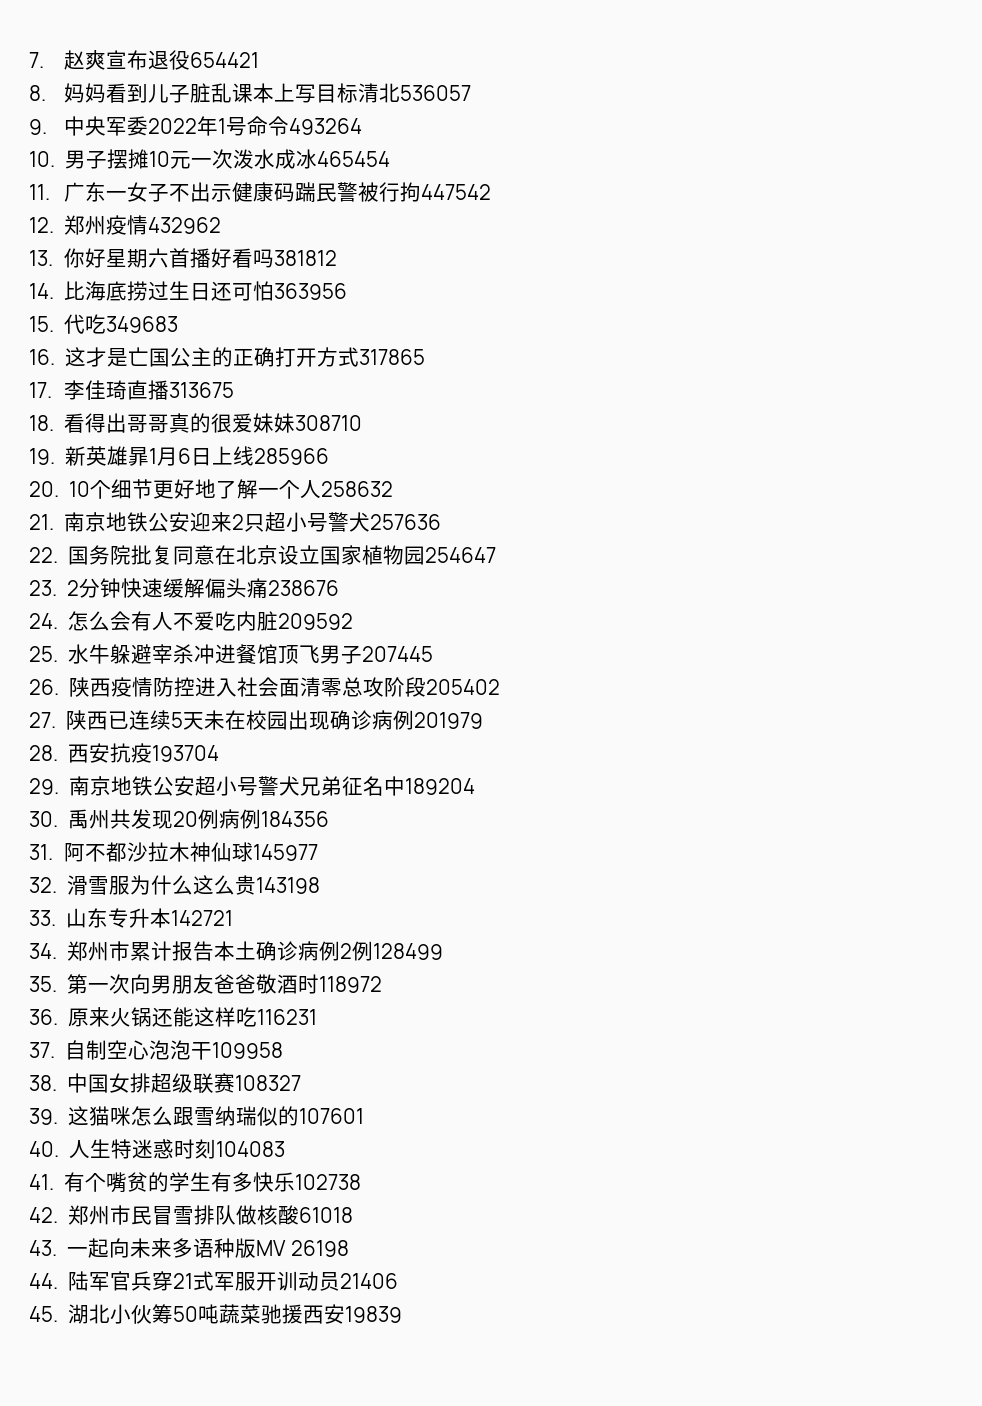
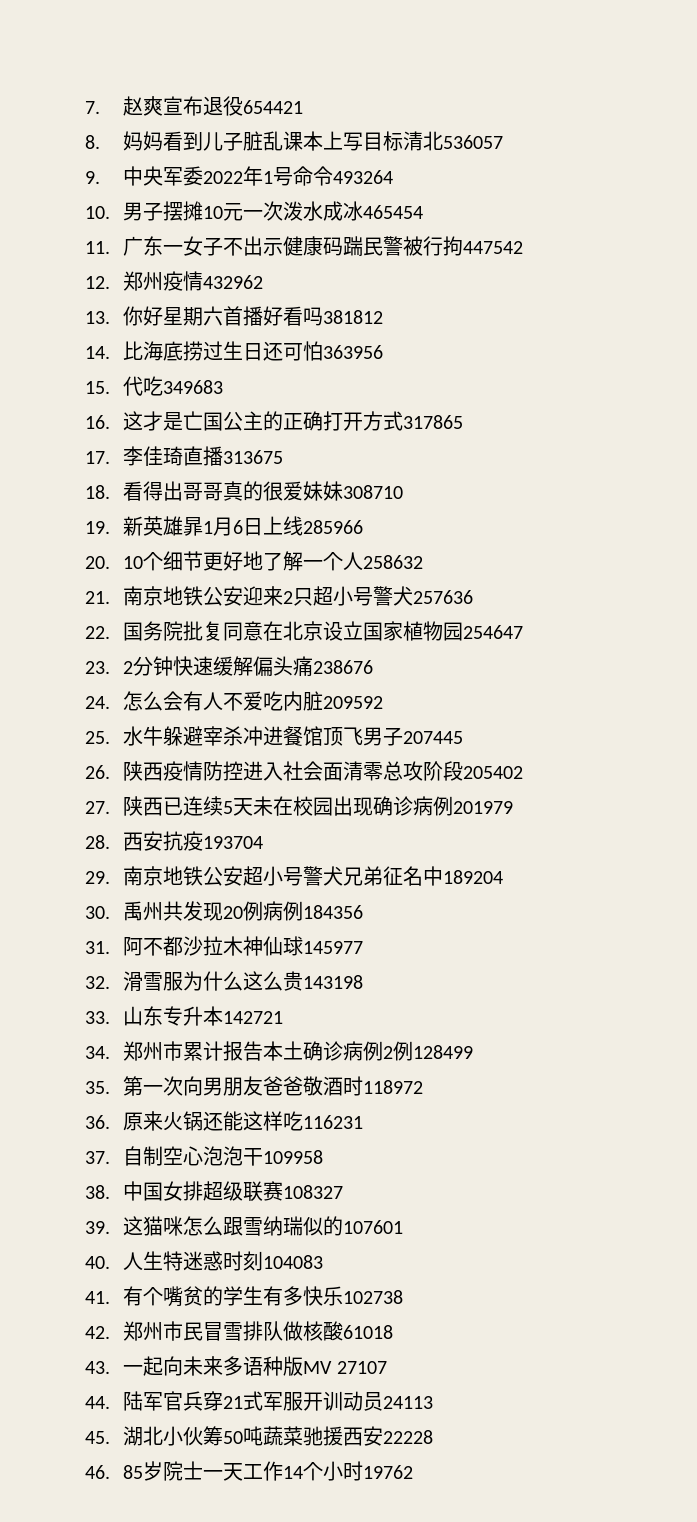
- 43.一起向未来多语种版MV 26198
+ 43.一起向未来多语种版MV 27107
- 44.陆军官兵穿21式军服开训动员21406
+ 44.陆军官兵穿21式军服开训动员24113
- 45.湖北小伙筹50吨蔬菜驰援西安19839
+ 45.湖北小伙筹50吨蔬菜驰援西安22228
+ 46. 85岁院士一天工作14个小时19762

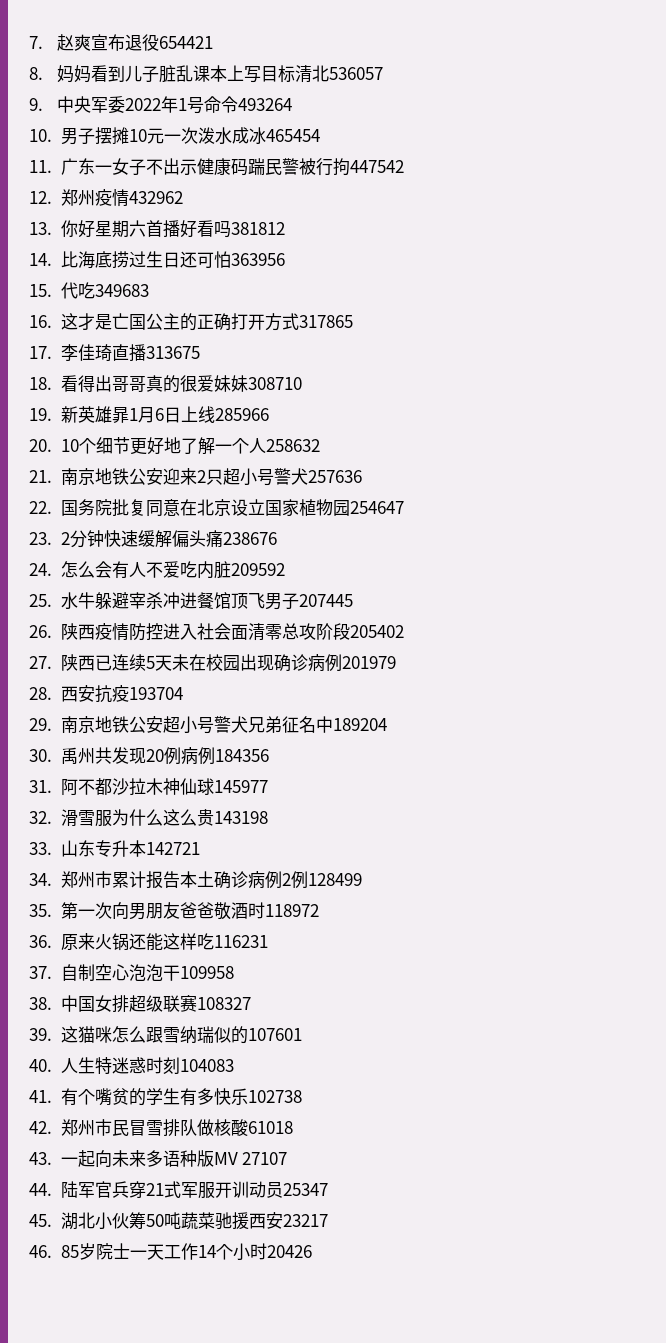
- 44.陆军官兵穿21式军服开训动员24113
+ 44.陆军官兵穿21式军服开训动员25347
- 45.湖北小伙筹50吨蔬菜驰援西安22228
+ 45.湖北小伙筹50吨蔬菜驰援西安23217
- 46. 85岁院士一天工作14个小时19762
+ 46. 85岁院士一天工作14个小时20426

